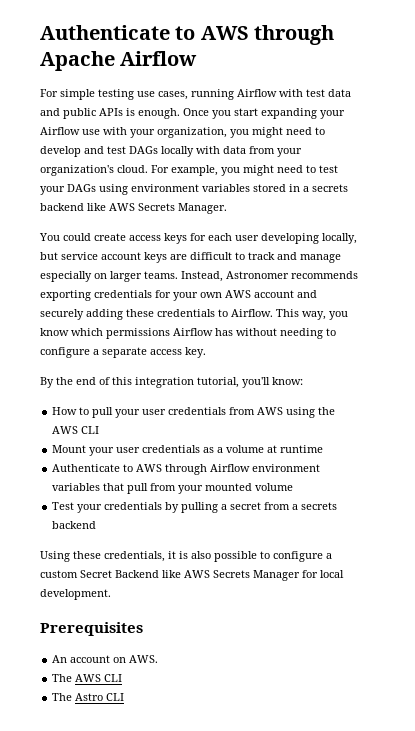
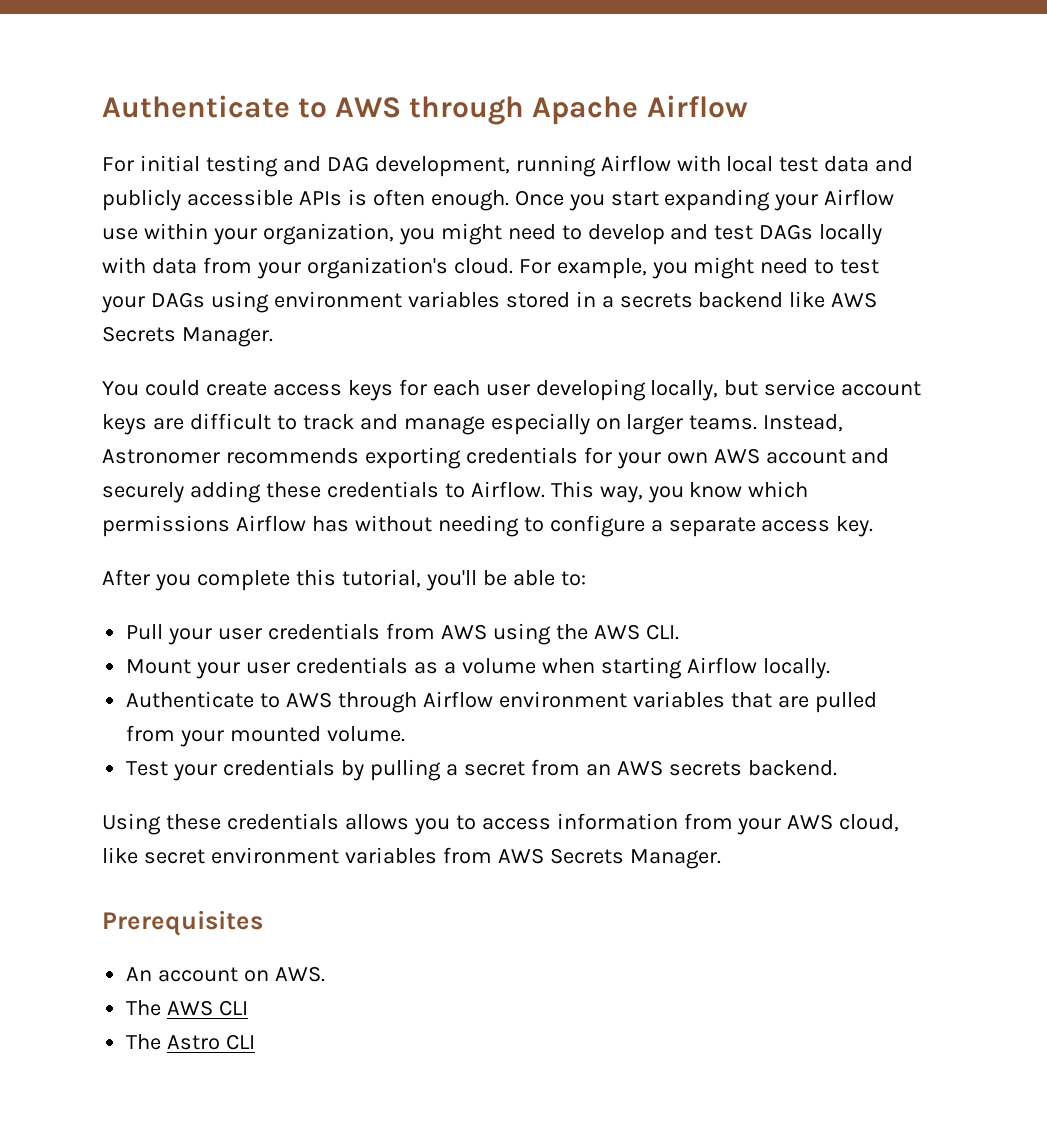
- For simple testing use cases, running Airflow with test data and public APIs is enough.
+ For initial testing and DAG development, running Airflow with local test data and publicly accessible APIs is often enough.
- Once you start expanding your Airflow use with your organization, you might need to develop and test DAGs locally with data from your organization's cloud.
+ Once you start expanding your Airflow use within your organization, you might need to develop and test DAGs locally with data from your organization's cloud.
- By the end of this integration tutorial, you'll know:
- How to pull your user credentials from AWS using the AWS CLI
+ After you complete this tutorial, you'll be able to:
+ Pull your user credentials from AWS using the AWS CLI.
- Mount your user credentials as a volume at runtime
+ Mount your user credentials as a volume when starting Airflow locally.
- Authenticate to AWS through Airflow environment variables that pull from your mounted volume
+ Authenticate to AWS through Airflow environment variables that are pulled from your mounted volume.
- Test your credentials by pulling a secret from a secrets backend
- Using these credentials, it is also possible to configure a custom Secret Backend like AWS Secrets Manager for local development.
+ Test your credentials by pulling a secret from an AWS secrets backend.
+ Using these credentials allows you to access information from your AWS cloud, like secret environment variables from AWS Secrets Manager.

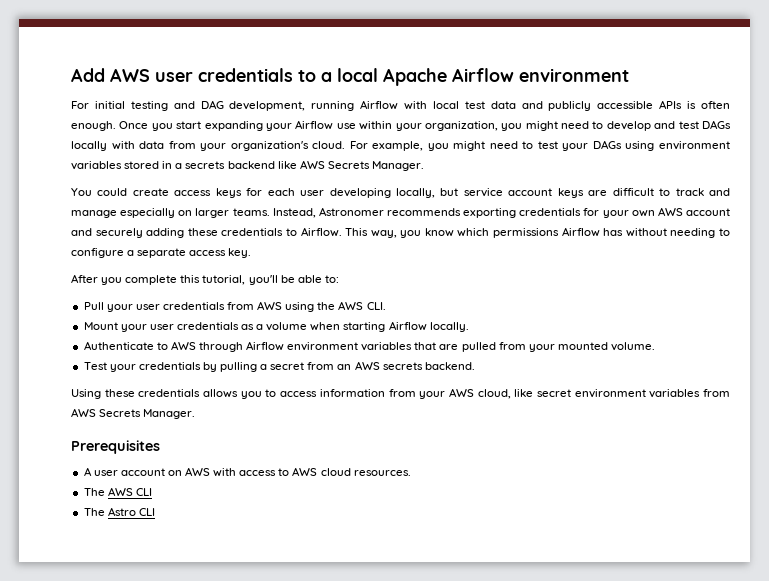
- Authenticate to AWS through Apache Airflow
+ Add AWS user credentials to a local Apache Airflow environment
- An account on AWS.
+ A user account on AWS with access to AWS cloud resources.

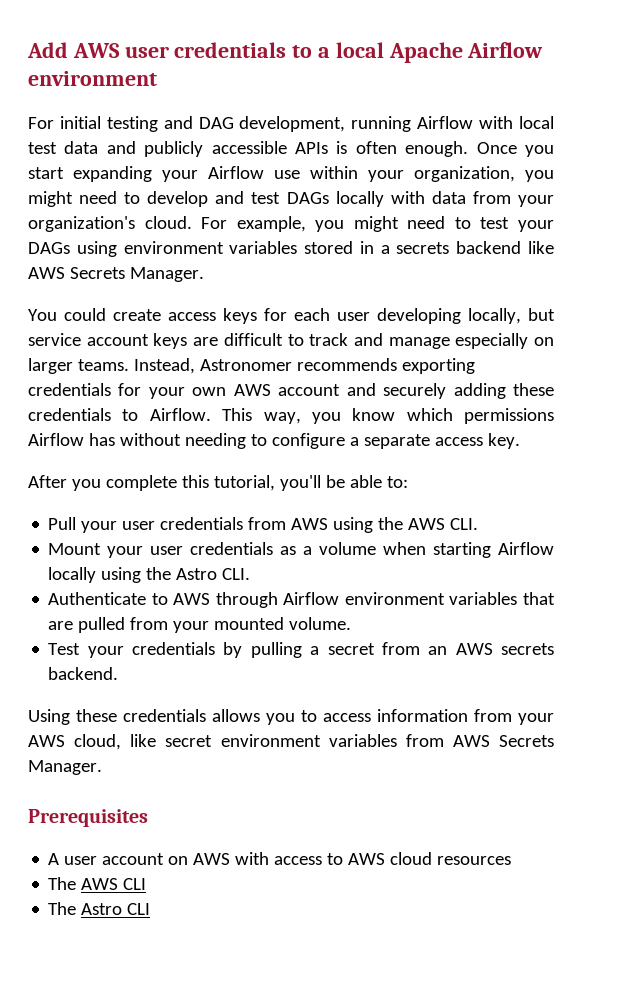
- Mount your user credentials as a volume when starting Airflow locally.
+ Mount your user credentials as a volume when starting Airflow locally using the Astro CLI.
- A user account on AWS with access to AWS cloud resources.
+ A user account on AWS with access to AWS cloud resources

